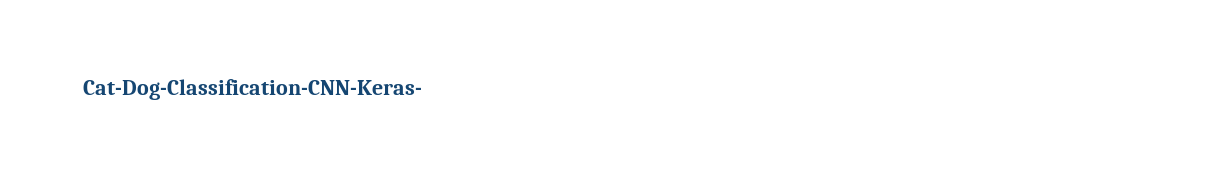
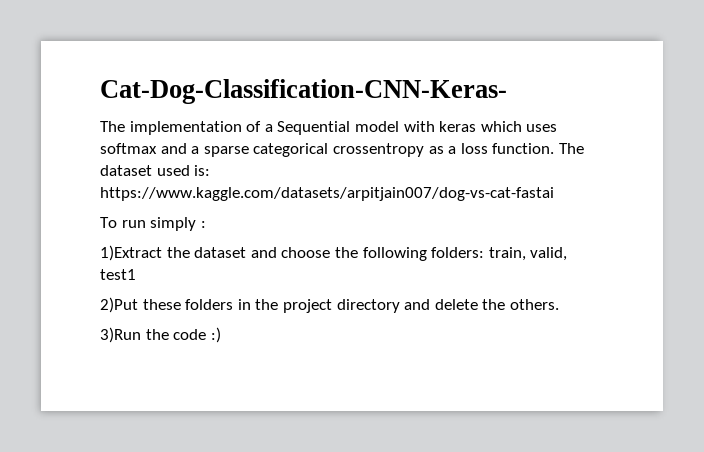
+ The implementation of a Sequential model with keras which uses softmax and a sparse categorical crossentropy as a loss function. The dataset used is: https://www.kaggle.com/datasets/arpitjain007/dog-vs-cat-fastai
+ To run simply :
+ 1)Extract the dataset and choose the following folders: train, valid, test1
+ 2)Put these folders in the project directory and delete the others.
+ 3)Run the code :)

